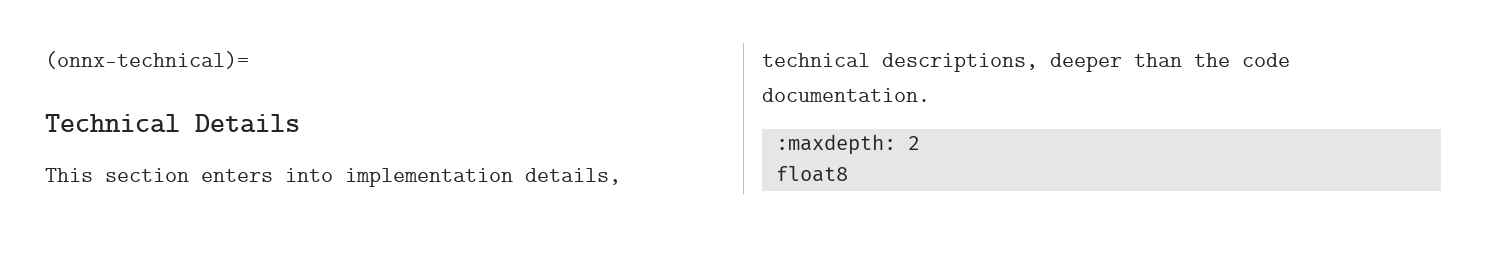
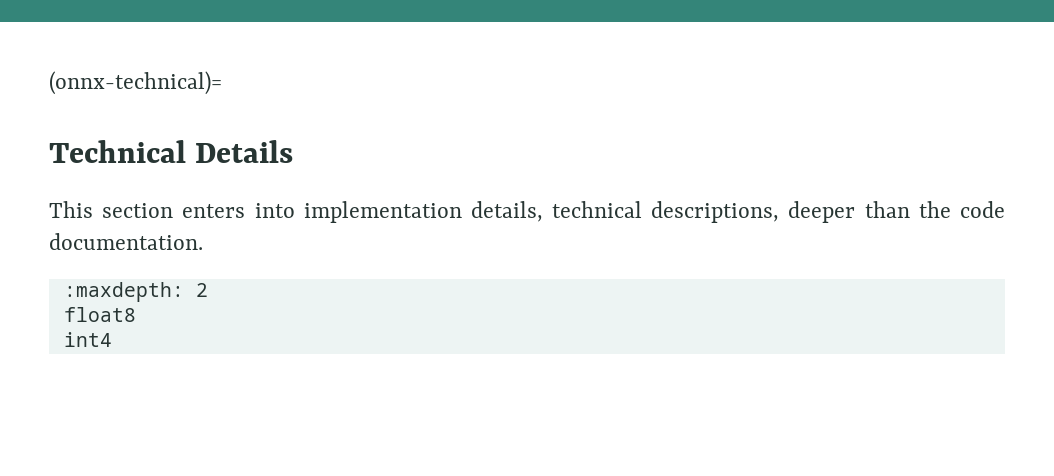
+ int4

